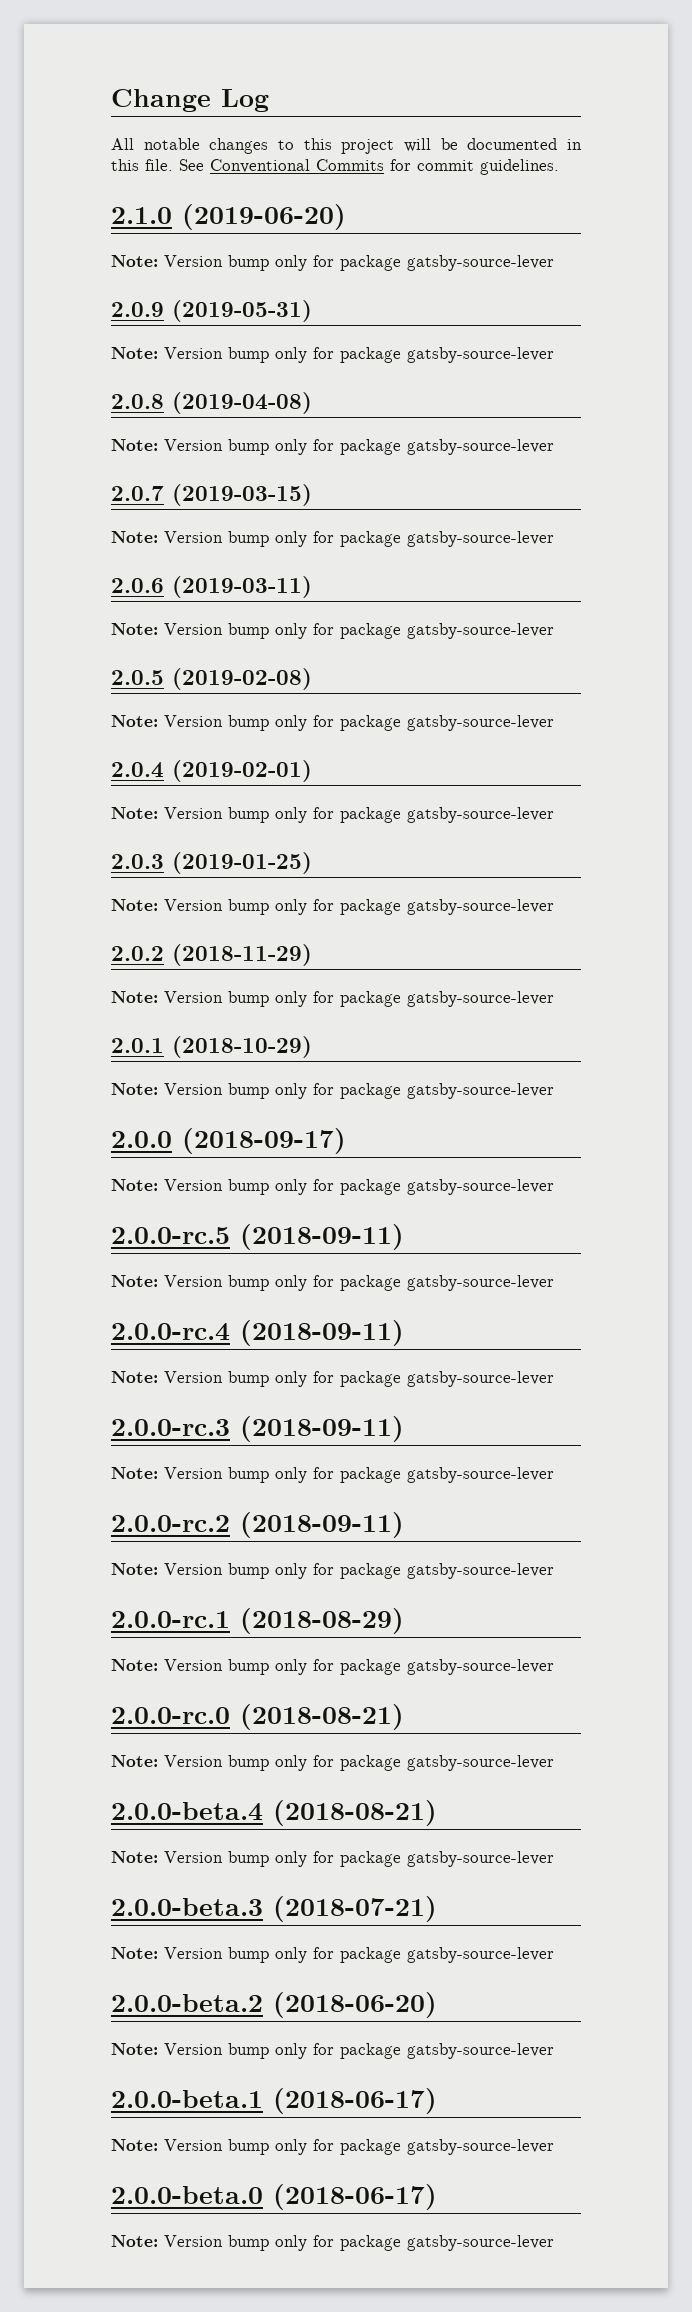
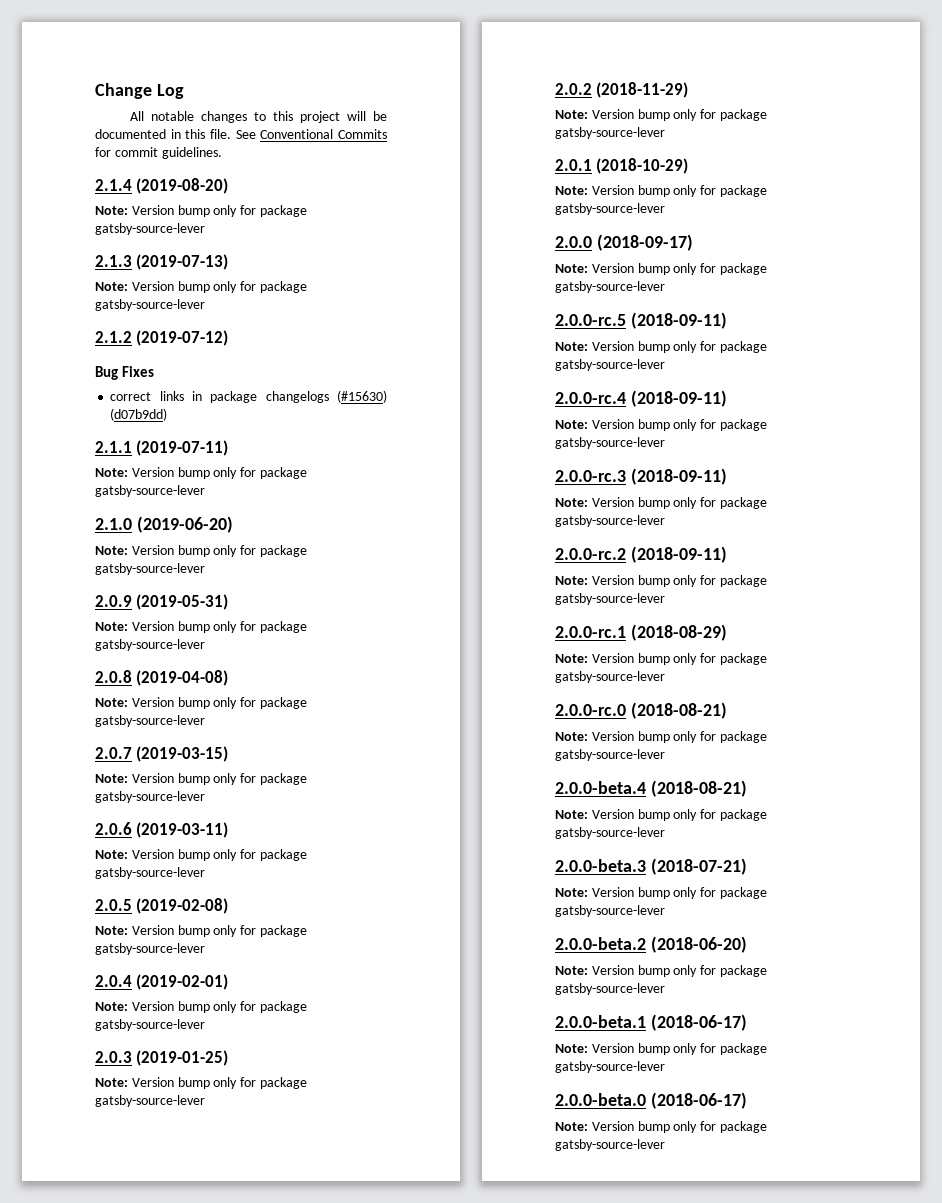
+ 2.1.4 (2019-08-20)
+ Note: Version bump only for package gatsby-source-lever
+ 2.1.3 (2019-07-13)
+ Note: Version bump only for package gatsby-source-lever
+ 2.1.2 (2019-07-12)
+ Bug Fixes
+ correct links in package changelogs (#15630) (d07b9dd)
+ 2.1.1 (2019-07-11)
+ Note: Version bump only for package gatsby-source-lever

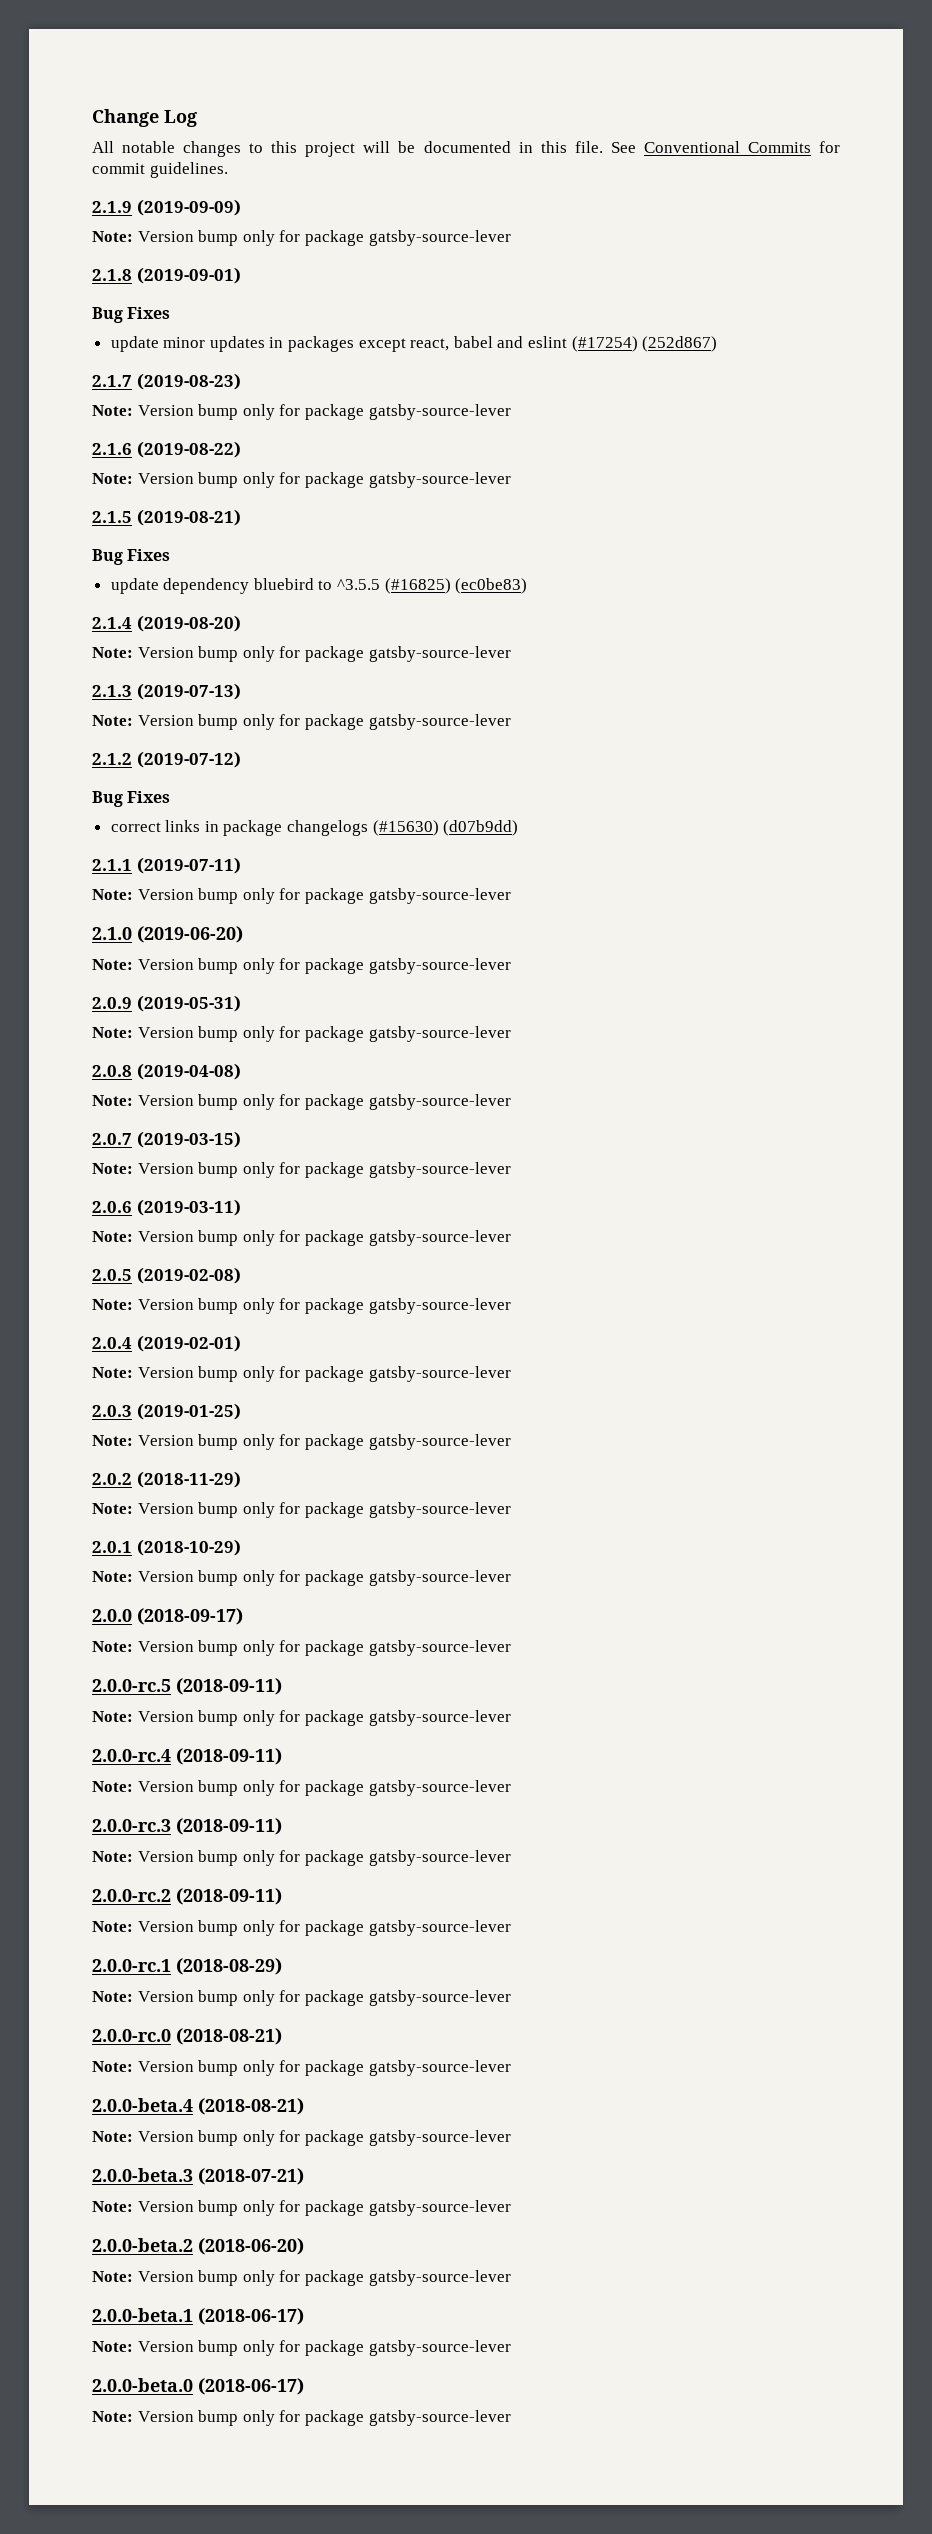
+ 2.1.9 (2019-09-09)
+ Note: Version bump only for package gatsby-source-lever
+ 2.1.8 (2019-09-01)
+ Bug Fixes
+ update minor updates in packages except react, babel and eslint (#17254) (252d867)
+ 2.1.7 (2019-08-23)
+ Note: Version bump only for package gatsby-source-lever
+ 2.1.6 (2019-08-22)
+ Note: Version bump only for package gatsby-source-lever
+ 2.1.5 (2019-08-21)
+ Bug Fixes
+ update dependency bluebird to ^3.5.5 (#16825) (ec0be83)

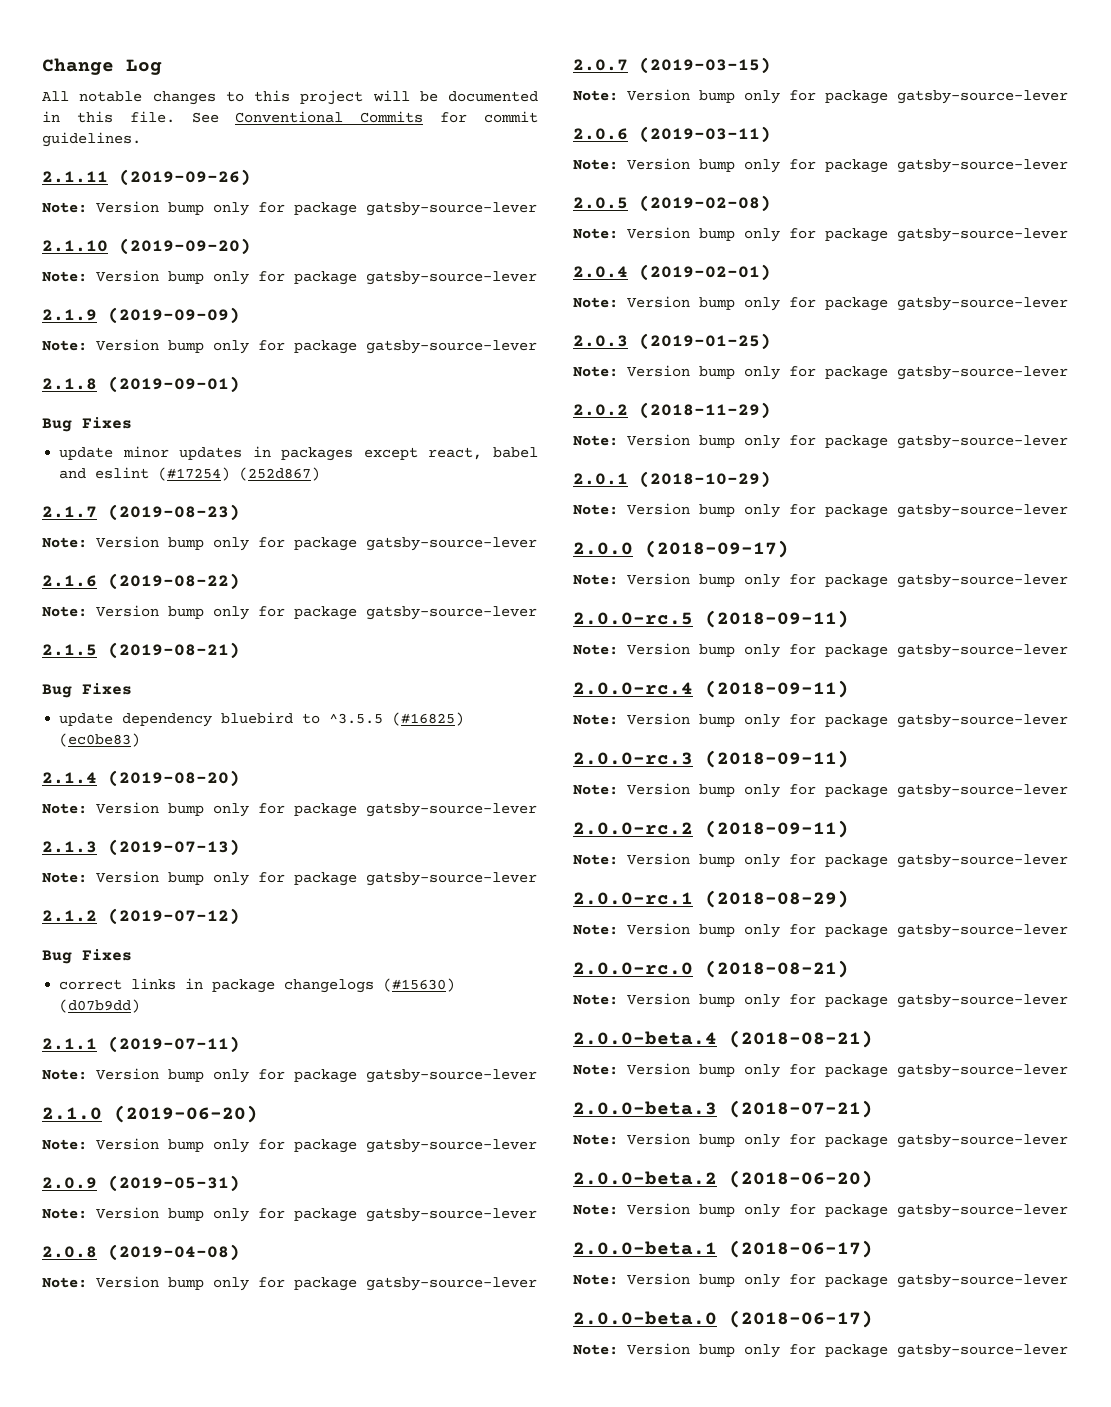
+ 2.1.11 (2019-09-26)
+ Note: Version bump only for package gatsby-source-lever
+ 2.1.10 (2019-09-20)
+ Note: Version bump only for package gatsby-source-lever

